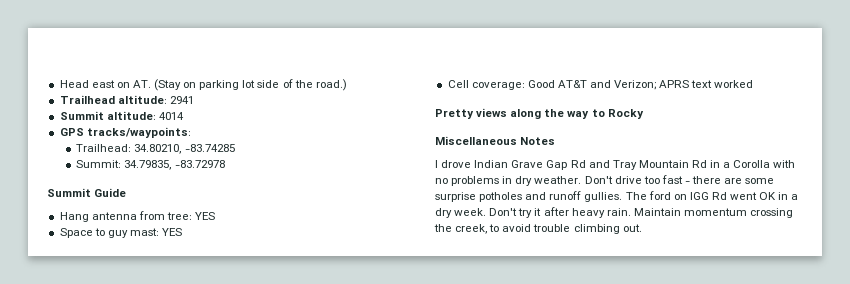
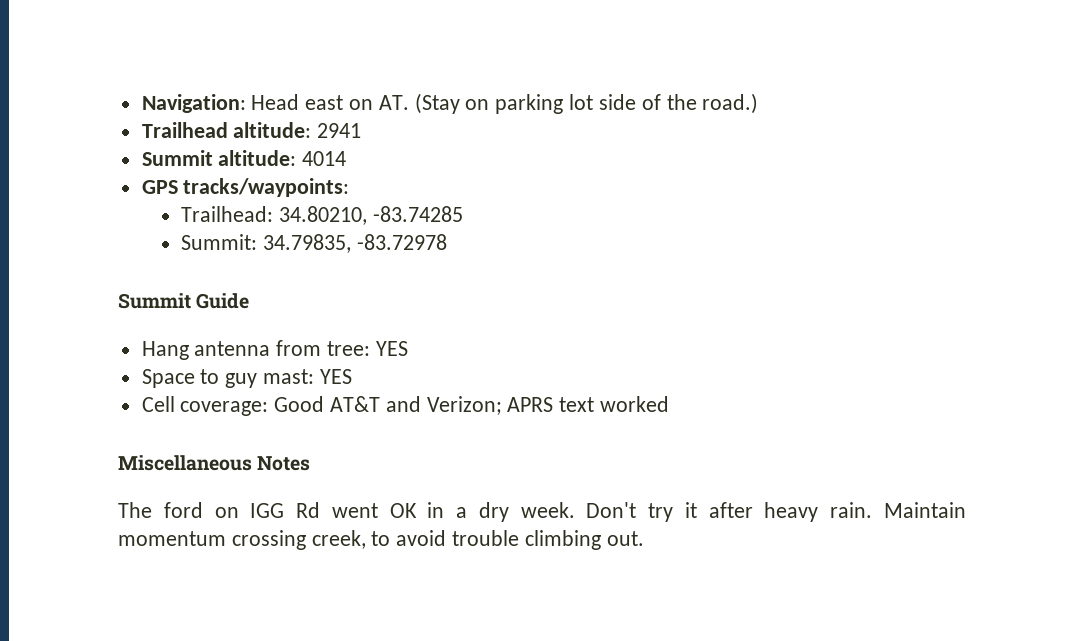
- Head east on AT. (Stay on parking lot side of the road.)
+ Navigation: Head east on AT. (Stay on parking lot side of the road.)
- Pretty views along the way to Rocky
  Miscellaneous Notes
- I drove Indian Grave Gap Rd and Tray Mountain Rd in a Corolla with no problems in dry weather. Don't drive too fast - there are some surprise potholes and runoff gullies. The ford on IGG Rd went OK in a dry week.
+ The ford on IGG Rd went OK in a dry week.
- Maintain momentum crossing the creek, to avoid trouble climbing out.
+ Maintain momentum crossing creek, to avoid trouble climbing out.

